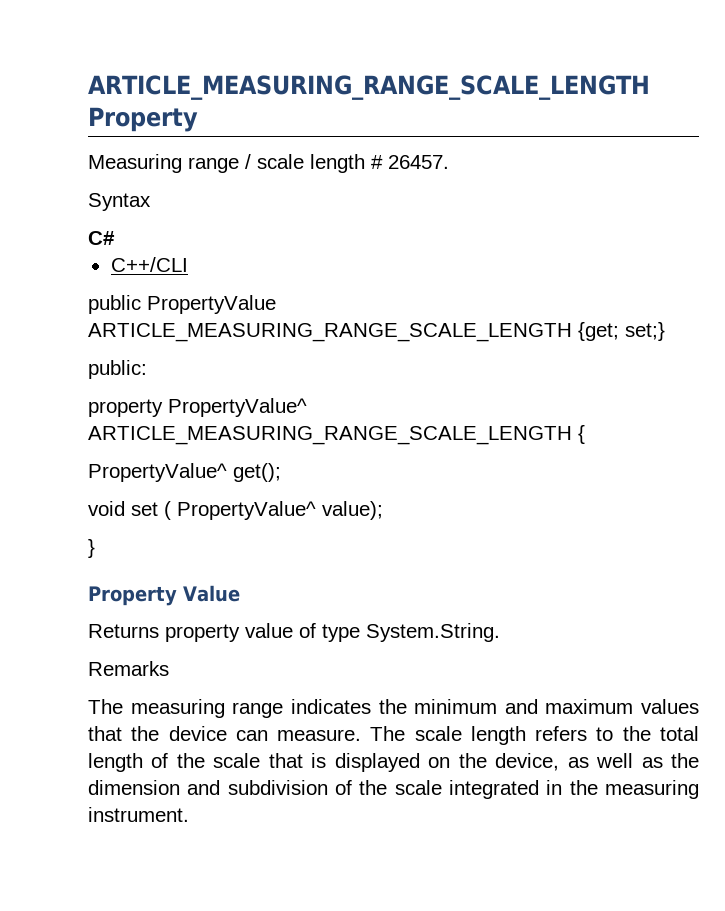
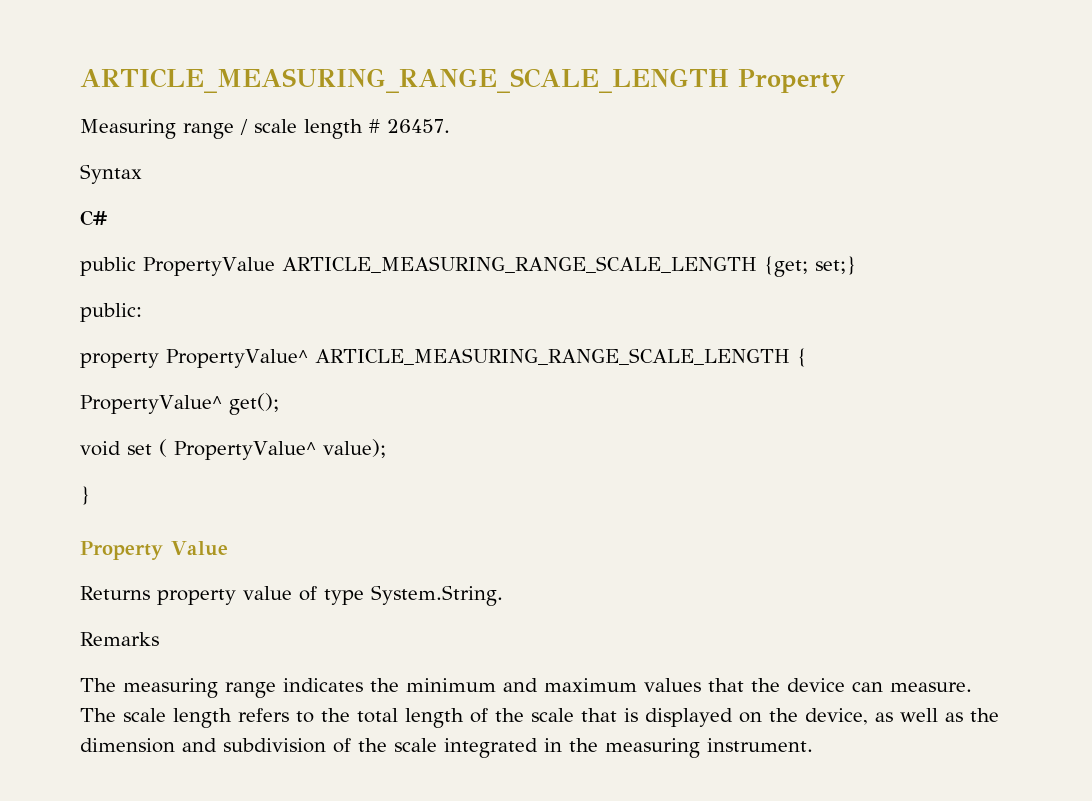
- C++/CLI

